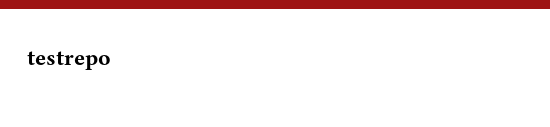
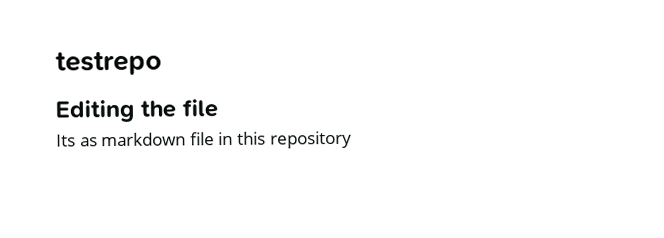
+ Editing the file
+ Its as markdown file in this repository

